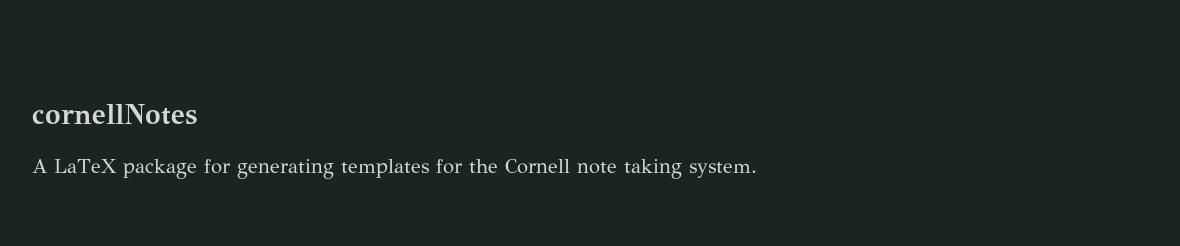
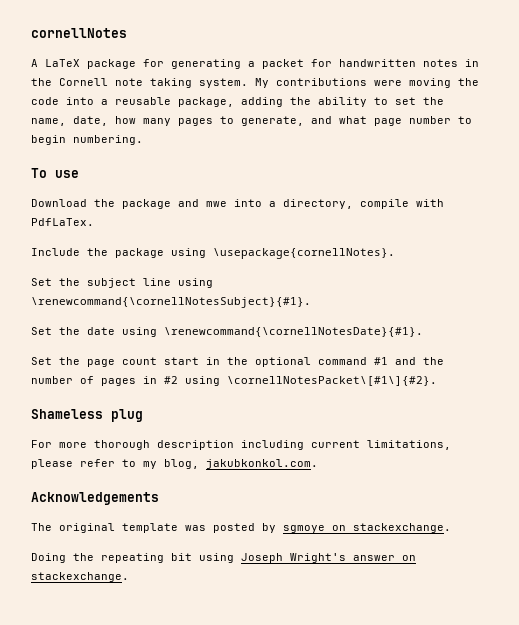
- A LaTeX package for generating templates for the Cornell note taking system.
+ A LaTeX package for generating a packet for handwritten notes in the Cornell note taking system.
+ My contributions were moving the code into a reusable package, adding the ability to set the name, date, how many pages to generate, and what page number to begin numbering.
+ To use
+ Download the package and mwe into a directory, compile with PdfLaTex.
+ Include the package using \usepackage{cornellNotes}.
+ Set the subject line using \renewcommand{\cornellNotesSubject}{#1}.
+ Set the date using \renewcommand{\cornellNotesDate}{#1}.
+ Set the page count start in the optional command #1 and the number of pages in #2 using \cornellNotesPacket\[#1\]{#2}.
+ Shameless plug
+ For more thorough description including current limitations, please refer to my blog, jakubkonkol.com.
+ Acknowledgements
+ The original template was posted by sgmoye on stackexchange.
+ Doing the repeating bit using Joseph Wright's answer on stackexchange.

